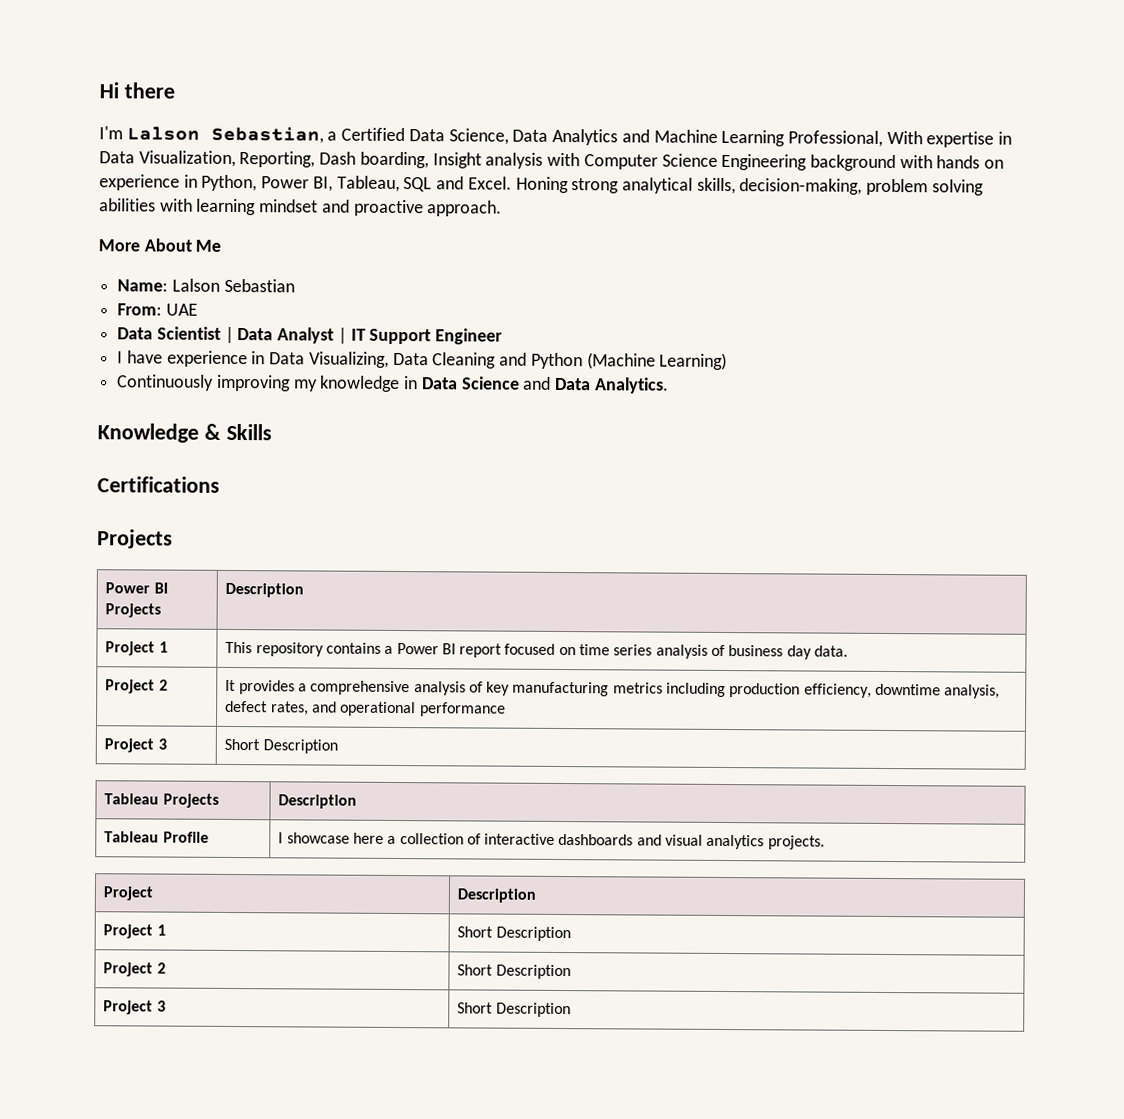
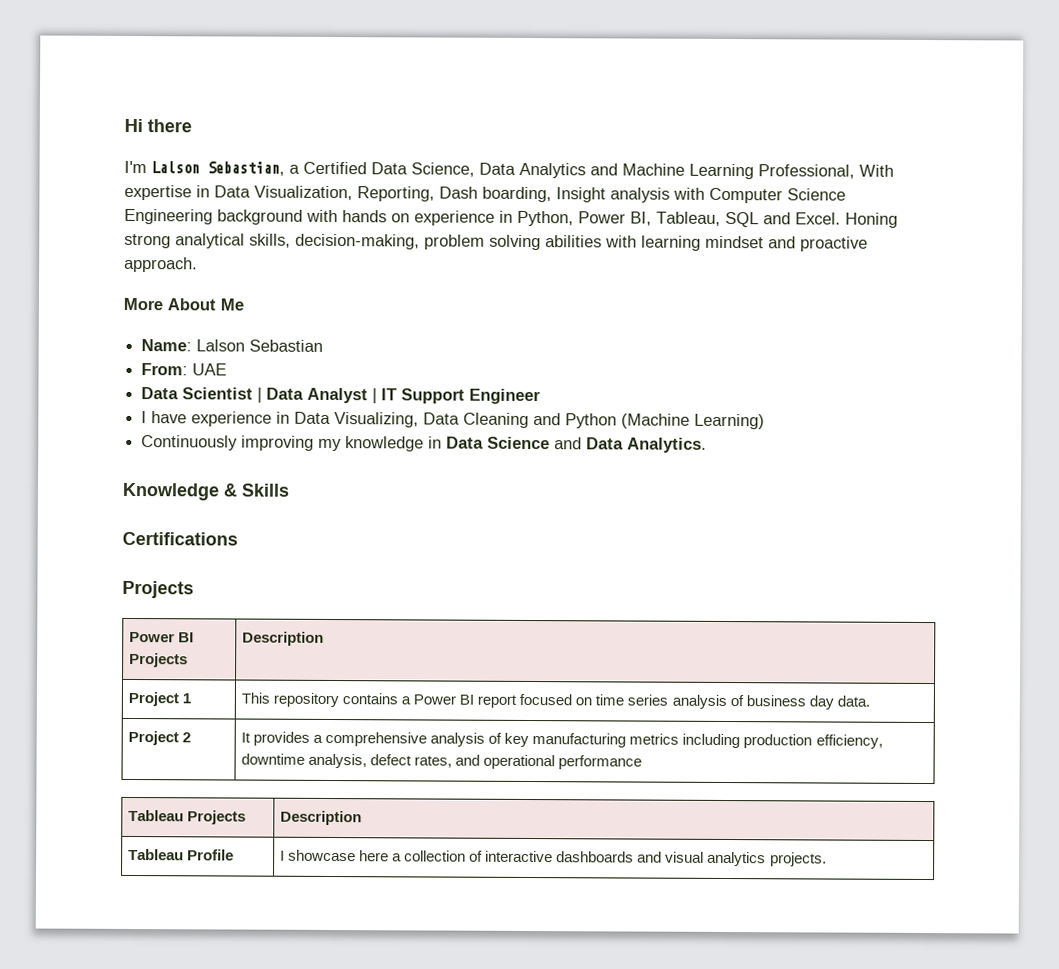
  Project 2 | It provides a comprehensive analysis of key manufacturing metrics including production efficiency, downtime analysis, defect rates, and operational performance
- Project 3 | Short Description
- Project | Description
- Project 1 | Short Description
- Project 2 | Short Description
- Project 3 | Short Description

